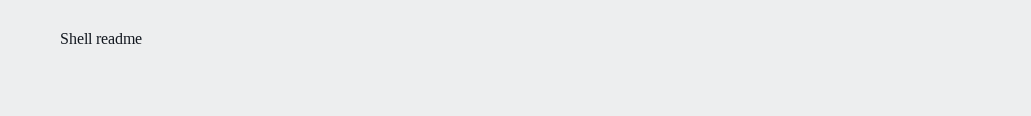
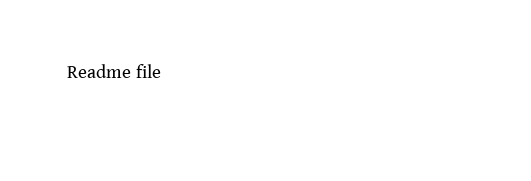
- Shell readme
+ Readme file

